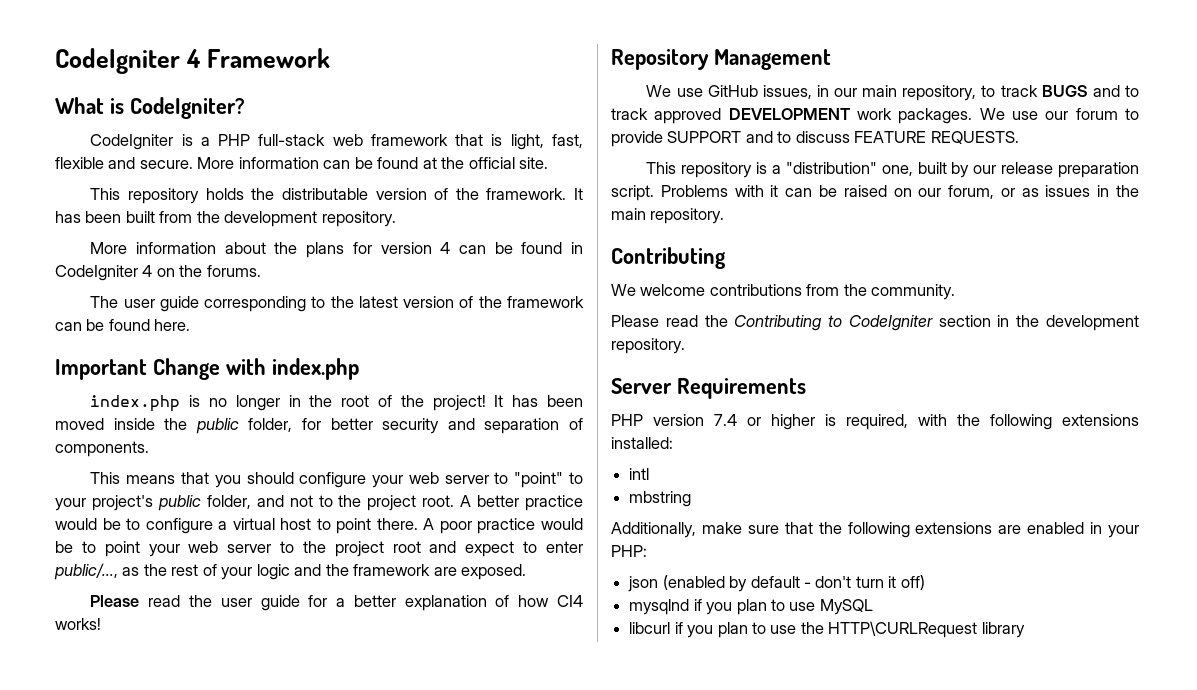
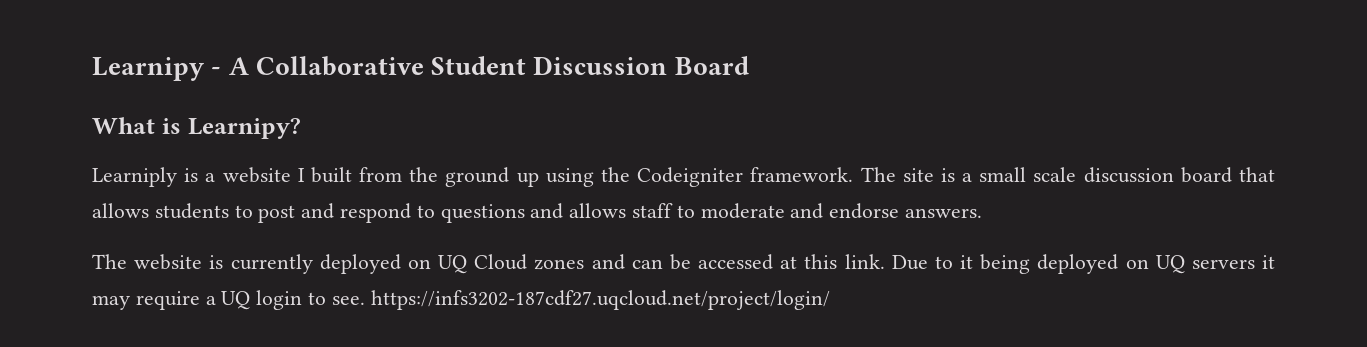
- CodeIgniter 4 Framework
- What is CodeIgniter?
- CodeIgniter is a PHP full-stack web framework that is light, fast, flexible and secure. More information can be found at the official site.
- This repository holds the distributable version of the framework. It has been built from the development repository.
- More information about the plans for version 4 can be found in CodeIgniter 4 on the forums.
- The user guide corresponding to the latest version of the framework can be found here.
- Important Change with index.php
- index.php is no longer in the root of the project! It has been moved inside the public folder, for better security and separation of components.
- This means that you should configure your web server to "point" to your project's public folder, and not to the project root. A better practice would be to configure a virtual host to point there. A poor practice would be to point your web server to the project root and expect to enter public/..., as the rest of your logic and the framework are exposed.
- Please read the user guide for a better explanation of how CI4 works!
- Repository Management
- We use GitHub issues, in our main repository, to track BUGS and to track approved DEVELOPMENT work packages. We use our forum to provide SUPPORT and to discuss FEATURE REQUESTS.
- This repository is a "distribution" one, built by our release preparation script. Problems with it can be raised on our forum, or as issues in the main repository.
- Contributing
- We welcome contributions from the community.
- Please read the Contributing to CodeIgniter section in the development repository.
- Server Requirements
- PHP version 7.4 or higher is required, with the following extensions installed:
- intl
- mbstring
- Additionally, make sure that the following extensions are enabled in your PHP:
- json (enabled by default - don't turn it off)
- mysqlnd if you plan to use MySQL
- libcurl if you plan to use the HTTP\CURLRequest library
+ Learnipy - A Collaborative Student Discussion Board
+ What is Learnipy?
+ Learniply is a website I built from the ground up using the Codeigniter framework. The site is a small scale discussion board that allows students to post and respond to questions and allows staff to moderate and endorse answers.
+ The website is currently deployed on UQ Cloud zones and can be accessed at this link. Due to it being deployed on UQ servers it may require a UQ login to see. https://infs3202-187cdf27.uqcloud.net/project/login/

